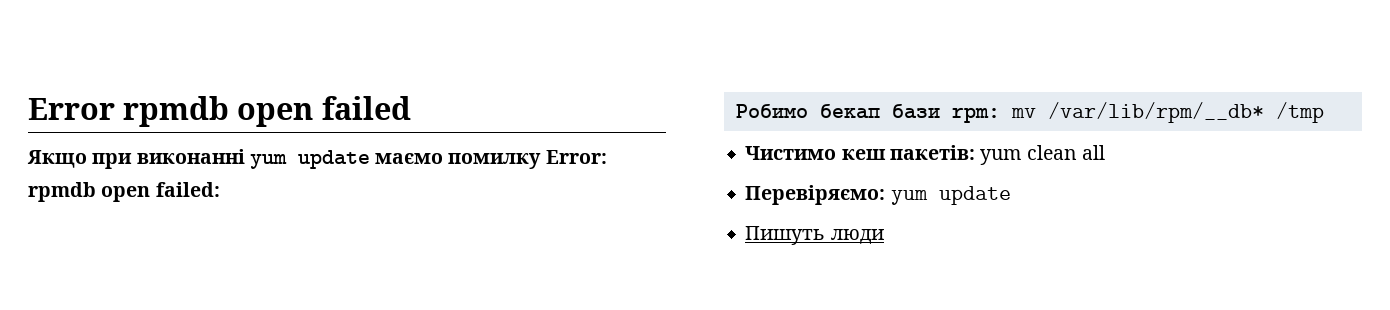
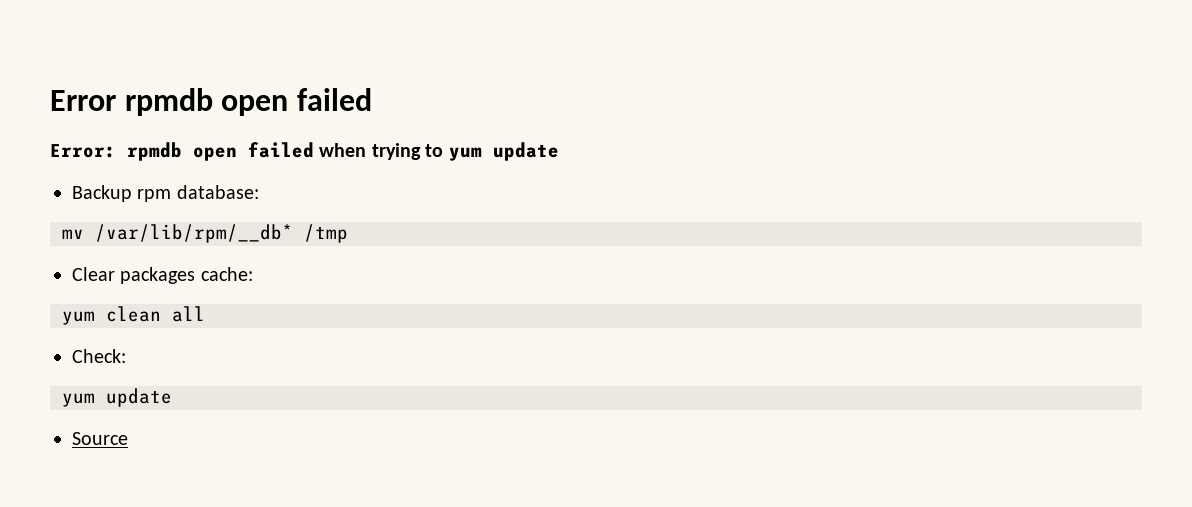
- Якщо при виконанні yum update маємо помилку Error: rpmdb open failed:
- Робимо бекап бази rpm: mv /var/lib/rpm/__db* /tmp
+ Error: rpmdb open failed when trying to yum update
+ Backup rpm database:
+ mv /var/lib/rpm/__db* /tmp
- Чистимо кеш пакетів: yum clean all
+ Clear packages cache:
+ yum clean all
- Перевіряємо: yum update
- Пишуть люди
+ Check:
+ yum update
+ Source

